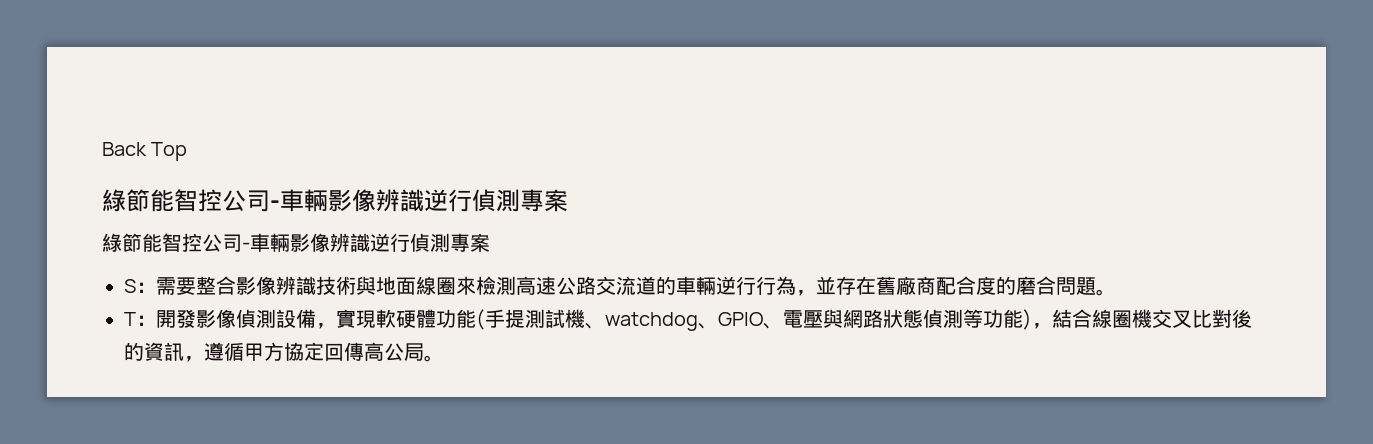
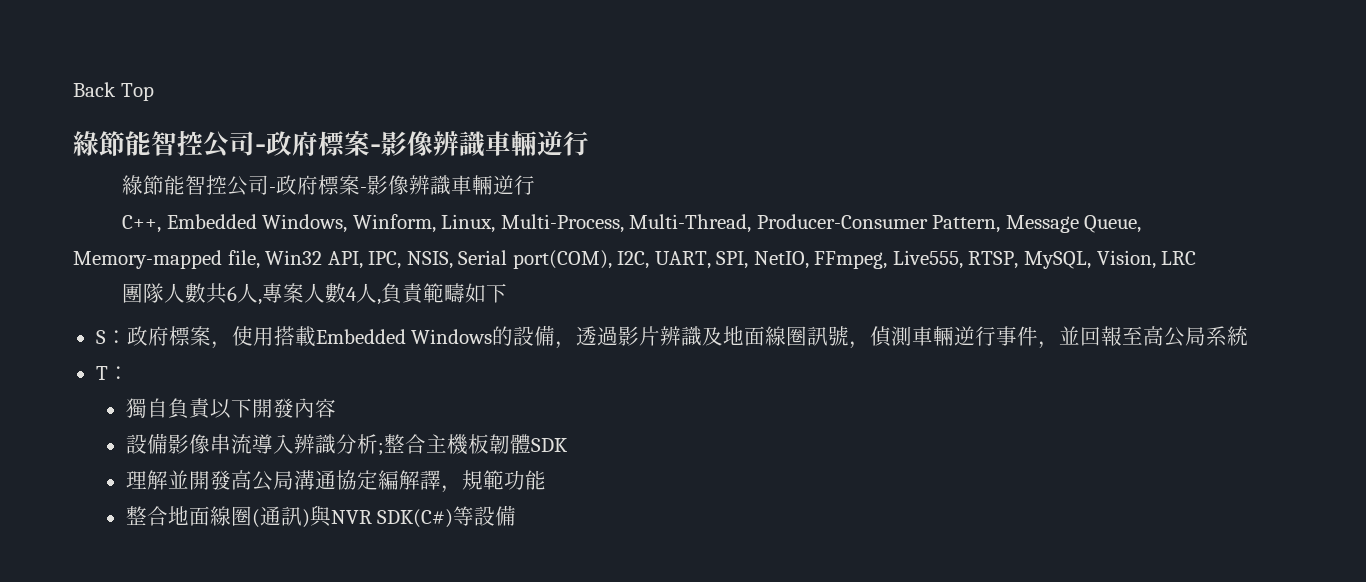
  Back Top
- 綠節能智控公司-車輛影像辨識逆行偵測專案
- 綠節能智控公司-車輛影像辨識逆行偵測專案
- S：需要整合影像辨識技術與地面線圈來檢測高速公路交流道的車輛逆行行為，並存在舊廠商配合度的磨合問題。
- T：開發影像偵測設備，實現軟硬體功能(手提測試機、watchdog、GPIO、電壓與網路狀態偵測等功能)，結合線圈機交叉比對後的資訊，遵循甲方協定回傳高公局。
+ 綠節能智控公司-政府標案-影像辨識車輛逆行
+ 綠節能智控公司-政府標案-影像辨識車輛逆行
+ C++, Embedded Windows, Winform, Linux, Multi-Process, Multi-Thread, Producer-Consumer Pattern, Message Queue, Memory-mapped file, Win32 API, IPC, NSIS, Serial port(COM), I2C, UART, SPI, NetIO, FFmpeg, Live555, RTSP, MySQL, Vision, LRC
+ 團隊人數共6人,專案人數4人,負責範疇如下
+ S：政府標案，使用搭載Embedded Windows的設備，透過影片辨識及地面線圈訊號，偵測車輛逆行事件，並回報至高公局系統
+ T：
+ 獨自負責以下開發內容
+ 設備影像串流導入辨識分析;整合主機板韌體SDK
+ 理解並開發高公局溝通協定編解譯，規範功能
+ 整合地面線圈(通訊)與NVR SDK(C#)等設備

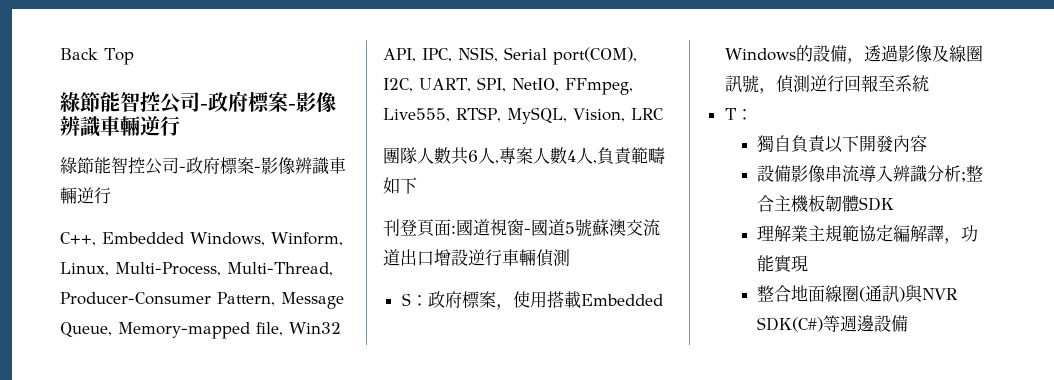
+ 刊登頁面:國道視窗-國道5號蘇澳交流道出口增設逆行車輛偵測
- S：政府標案，使用搭載Embedded Windows的設備，透過影片辨識及地面線圈訊號，偵測車輛逆行事件，並回報至高公局系統
+ S：政府標案，使用搭載Embedded Windows的設備，透過影像及線圈訊號，偵測逆行回報至系統
- 理解並開發高公局溝通協定編解譯，規範功能
+ 理解業主規範協定編解譯，功能實現
- 整合地面線圈(通訊)與NVR SDK(C#)等設備
+ 整合地面線圈(通訊)與NVR SDK(C#)等週邊設備

